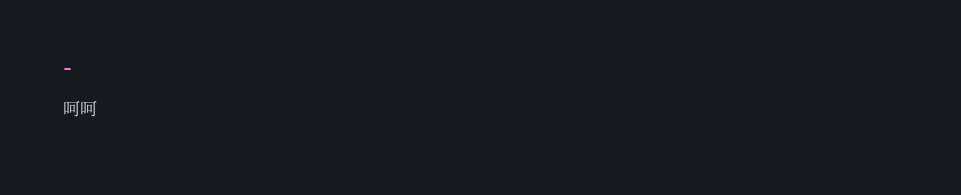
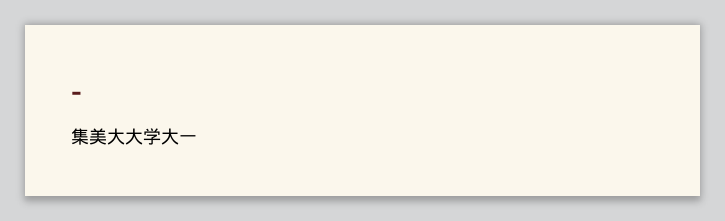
- 呵呵
+ 集美大大学大一

